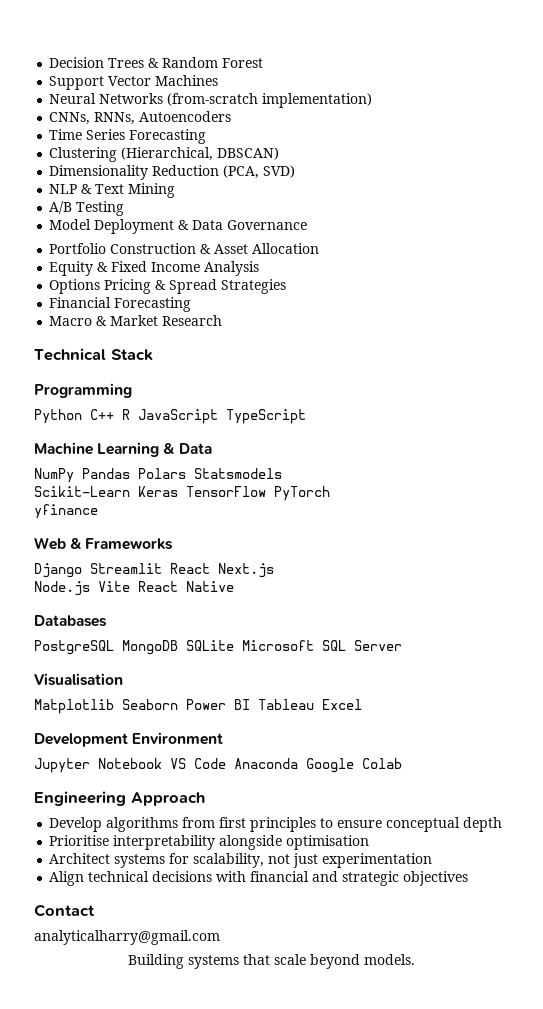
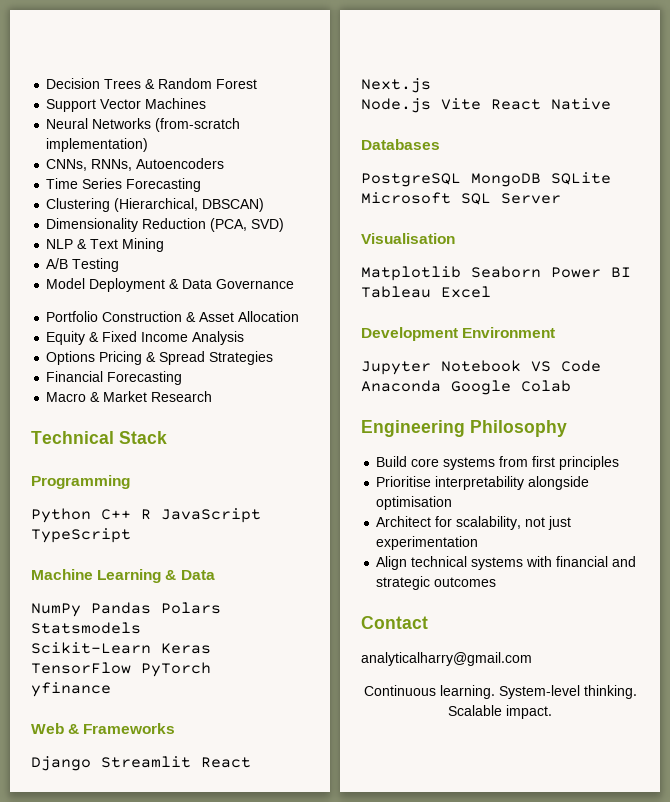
- Engineering Approach
- Develop algorithms from first principles to ensure conceptual depth
+ Engineering Philosophy
+ Build core systems from first principles
- Architect systems for scalability, not just experimentation
+ Architect for scalability, not just experimentation
- Align technical decisions with financial and strategic objectives
+ Align technical systems with financial and strategic outcomes
- Building systems that scale beyond models.
+ Continuous learning. System-level thinking. Scalable impact.

